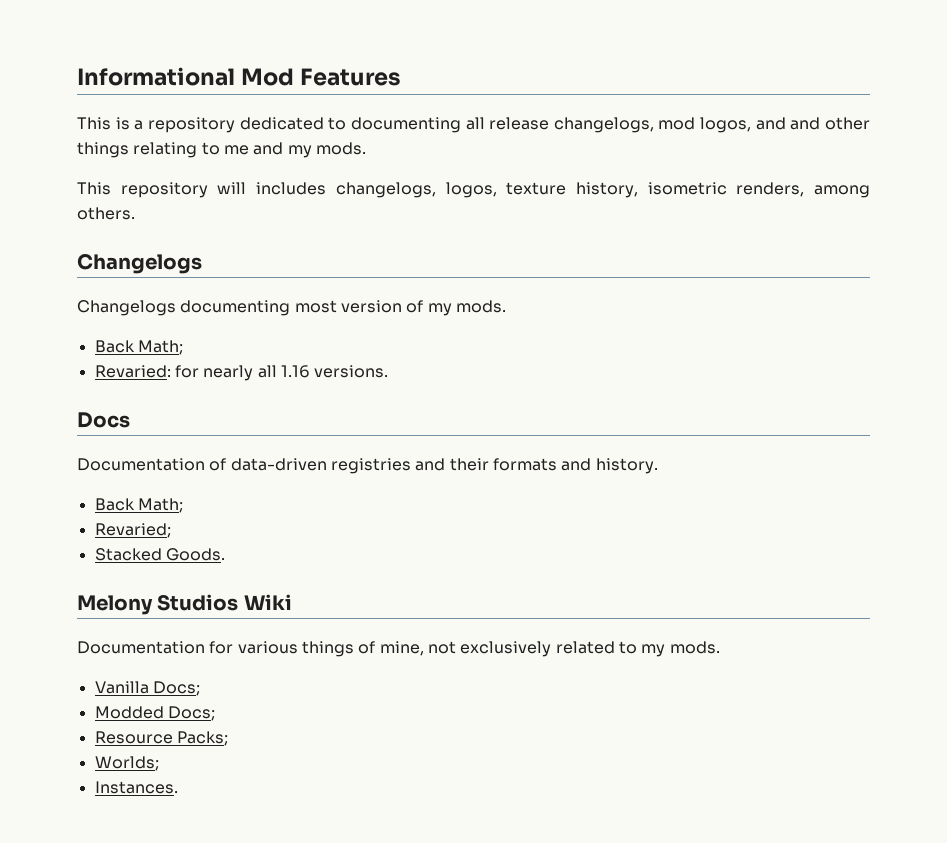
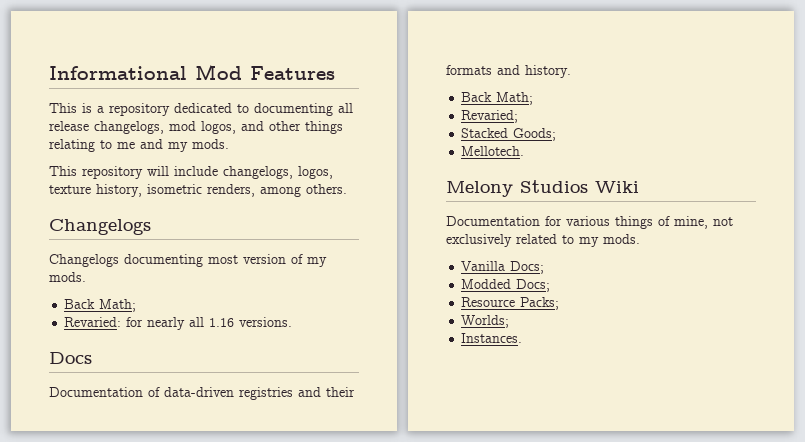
- This is a repository dedicated to documenting all release changelogs, mod logos, and and other things relating to me and my mods.
+ This is a repository dedicated to documenting all release changelogs, mod logos, and other things relating to me and my mods.
- This repository will includes changelogs, logos, texture history, isometric renders, among others.
+ This repository will include changelogs, logos, texture history, isometric renders, among others.
- Stacked Goods.
+ Stacked Goods;
+ Mellotech.

